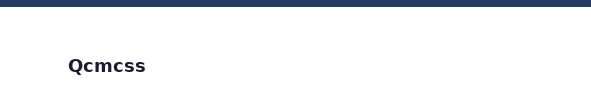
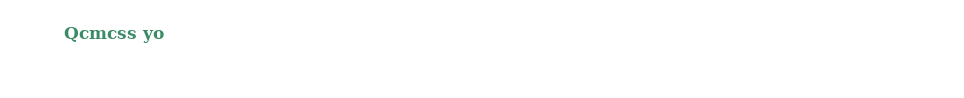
- Qcmcss
+ Qcmcss yo

